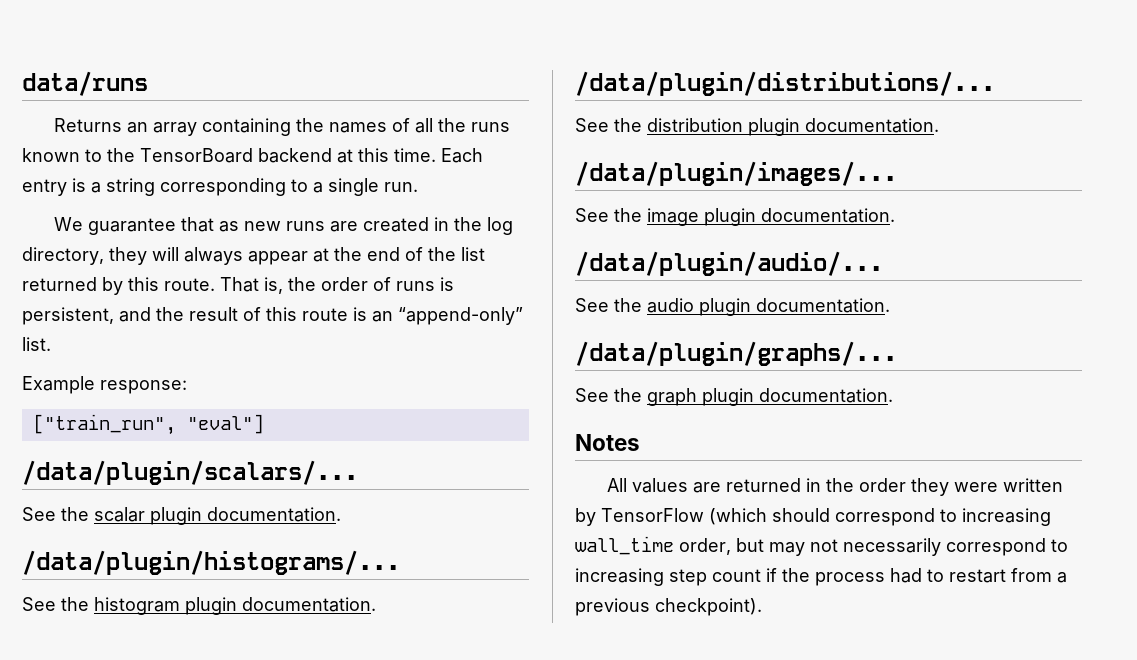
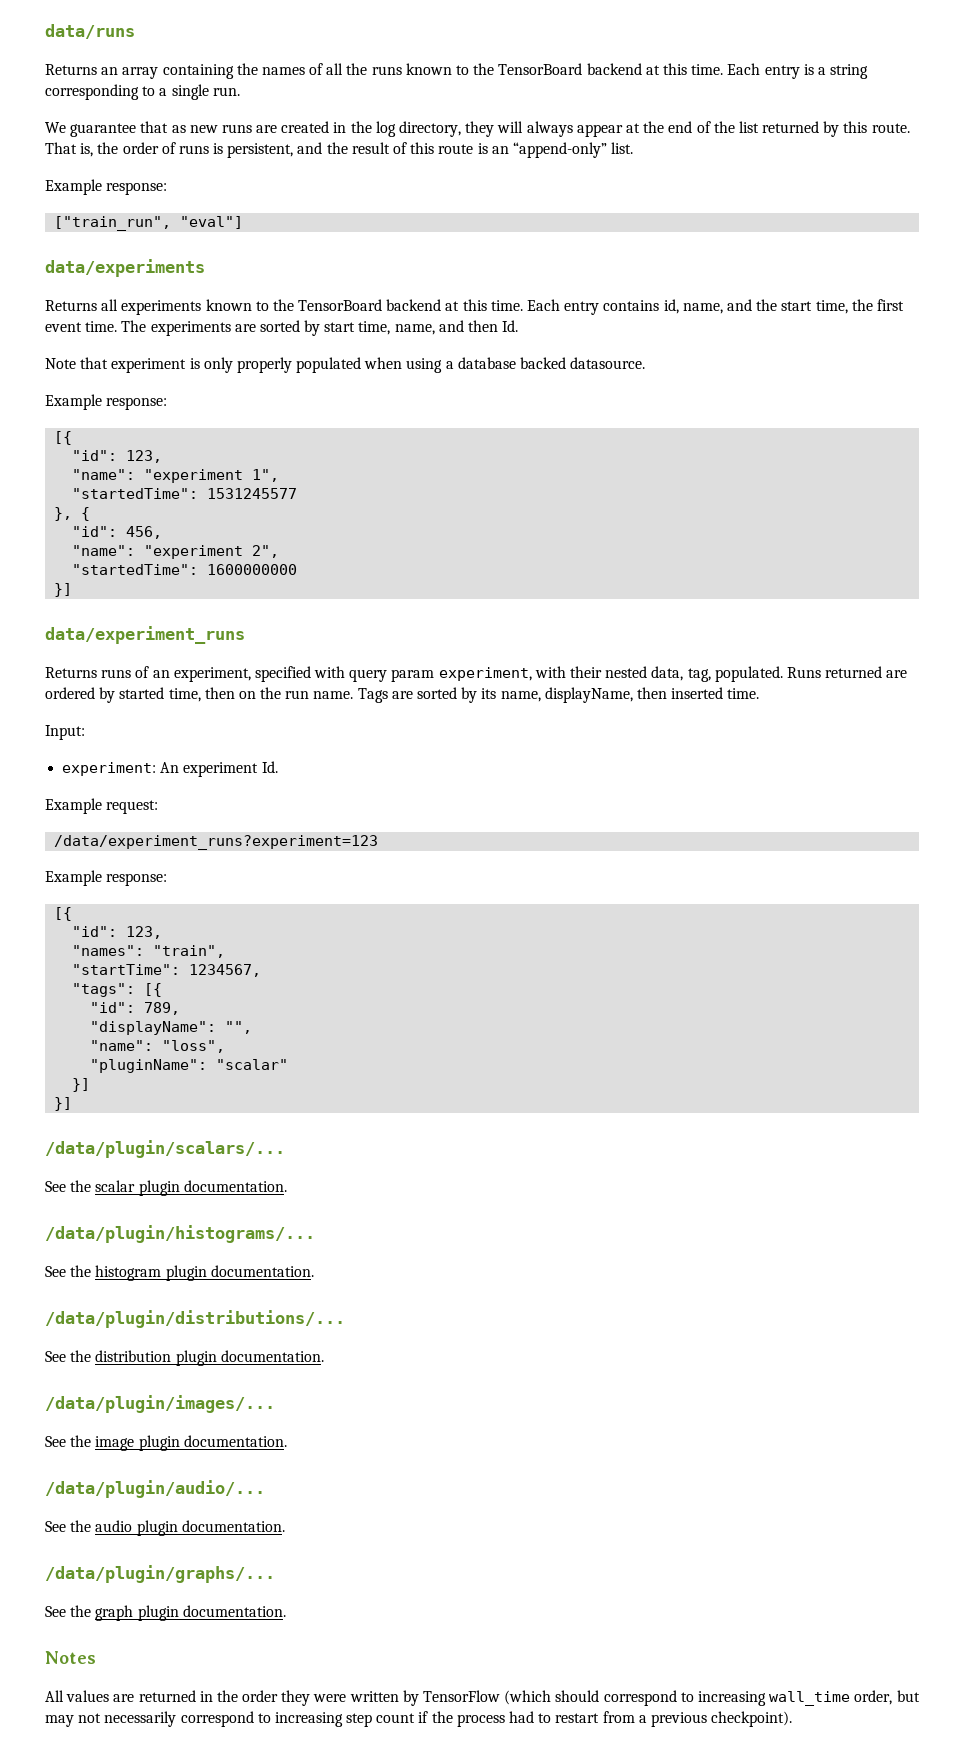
+ data/experiments
+ Returns all experiments known to the TensorBoard backend at this time. Each entry contains id, name, and the start time, the first event time. The experiments are sorted by start time, name, and then Id.
+ Note that experiment is only properly populated when using a database backed datasource.
+ Example response:
+ [{
+ "id": 123,
+ "name": "experiment 1",
+ "startedTime": 1531245577
+ }, {
+ "id": 456,
+ "name": "experiment 2",
+ "startedTime": 1600000000
+ }]
+ data/experiment_runs
+ Returns runs of an experiment, specified with query param experiment, with their nested data, tag, populated. Runs returned are ordered by started time, then on the run name. Tags are sorted by its name, displayName, then inserted time.
+ Input:
+ experiment: An experiment Id.
+ Example request:
+ /data/experiment_runs?experiment=123
+ Example response:
+ [{
+ "id": 123,
+ "names": "train",
+ "startTime": 1234567,
+ "tags": [{
+ "id": 789,
+ "displayName": "",
+ "name": "loss",
+ "pluginName": "scalar"
+ }]
+ }]

